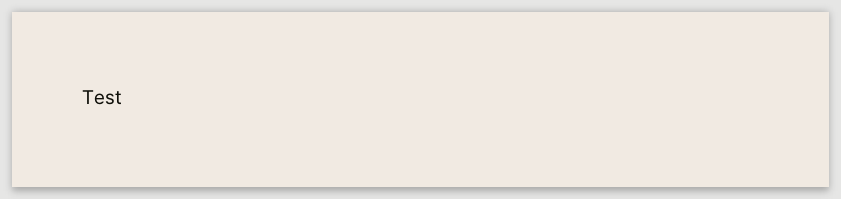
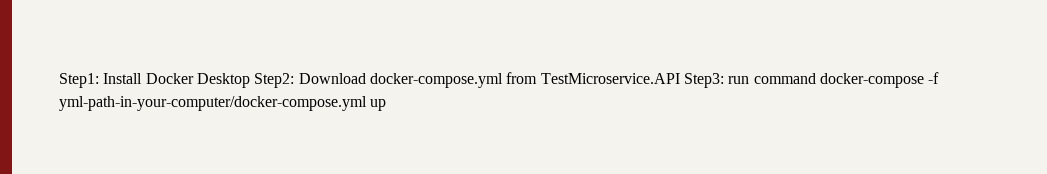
- Test
+ Step1: Install Docker Desktop Step2: Download docker-compose.yml from TestMicroservice.API Step3: run command docker-compose -f yml-path-in-your-computer/docker-compose.yml up

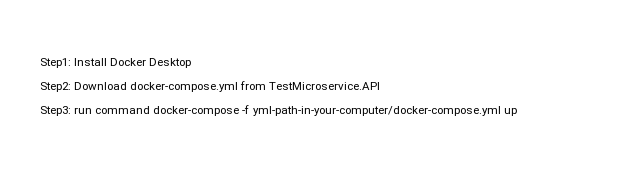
- Step1: Install Docker Desktop Step2: Download docker-compose.yml from TestMicroservice.API Step3: run command docker-compose -f yml-path-in-your-computer/docker-compose.yml up
+ Step1: Install Docker Desktop
+ Step2: Download docker-compose.yml from TestMicroservice.API
+ Step3: run command docker-compose -f yml-path-in-your-computer/docker-compose.yml up

